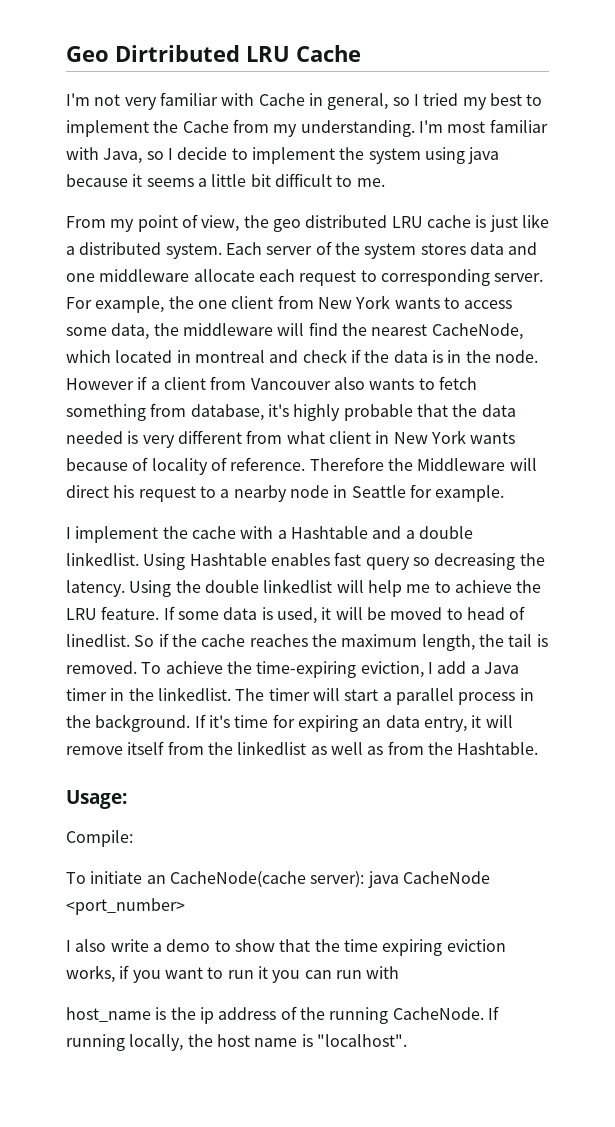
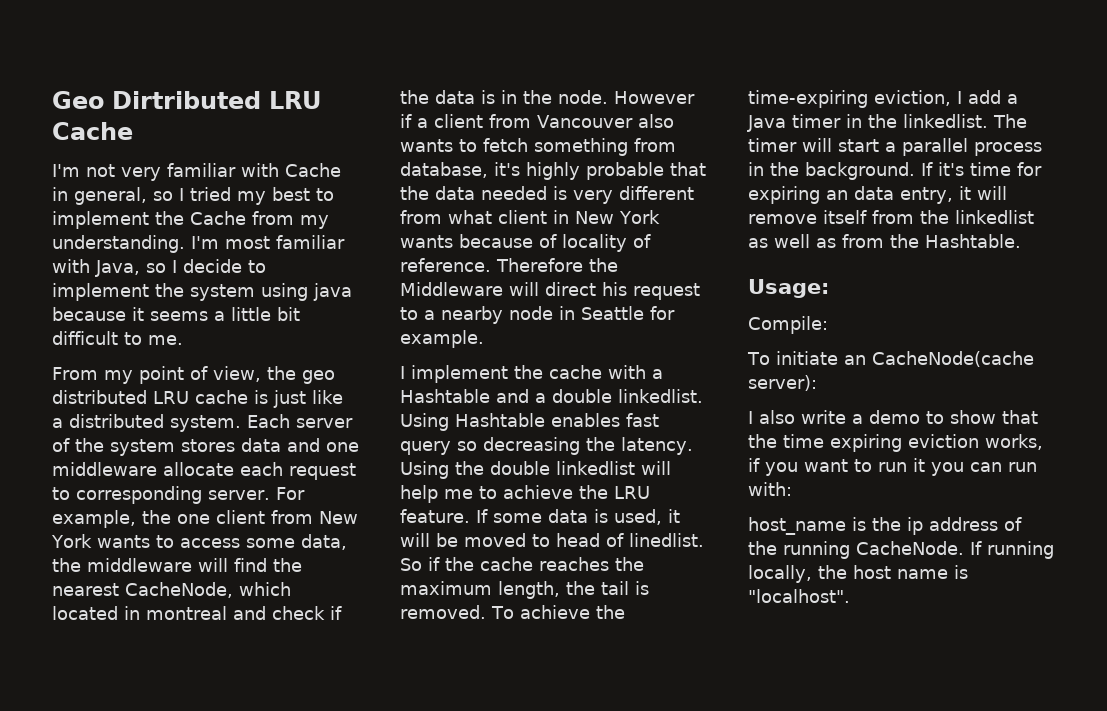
- To initiate an CacheNode(cache server): java CacheNode <port_number>
+ To initiate an CacheNode(cache server):
- I also write a demo to show that the time expiring eviction works, if you want to run it you can run with
+ I also write a demo to show that the time expiring eviction works, if you want to run it you can run with:

